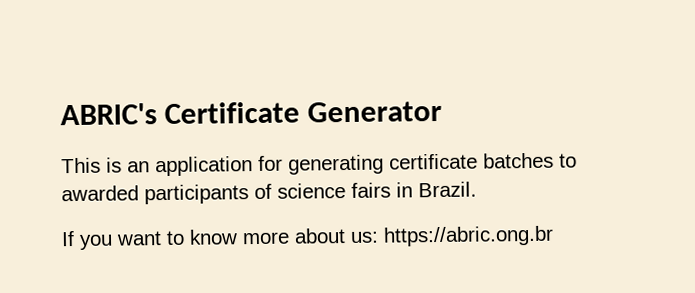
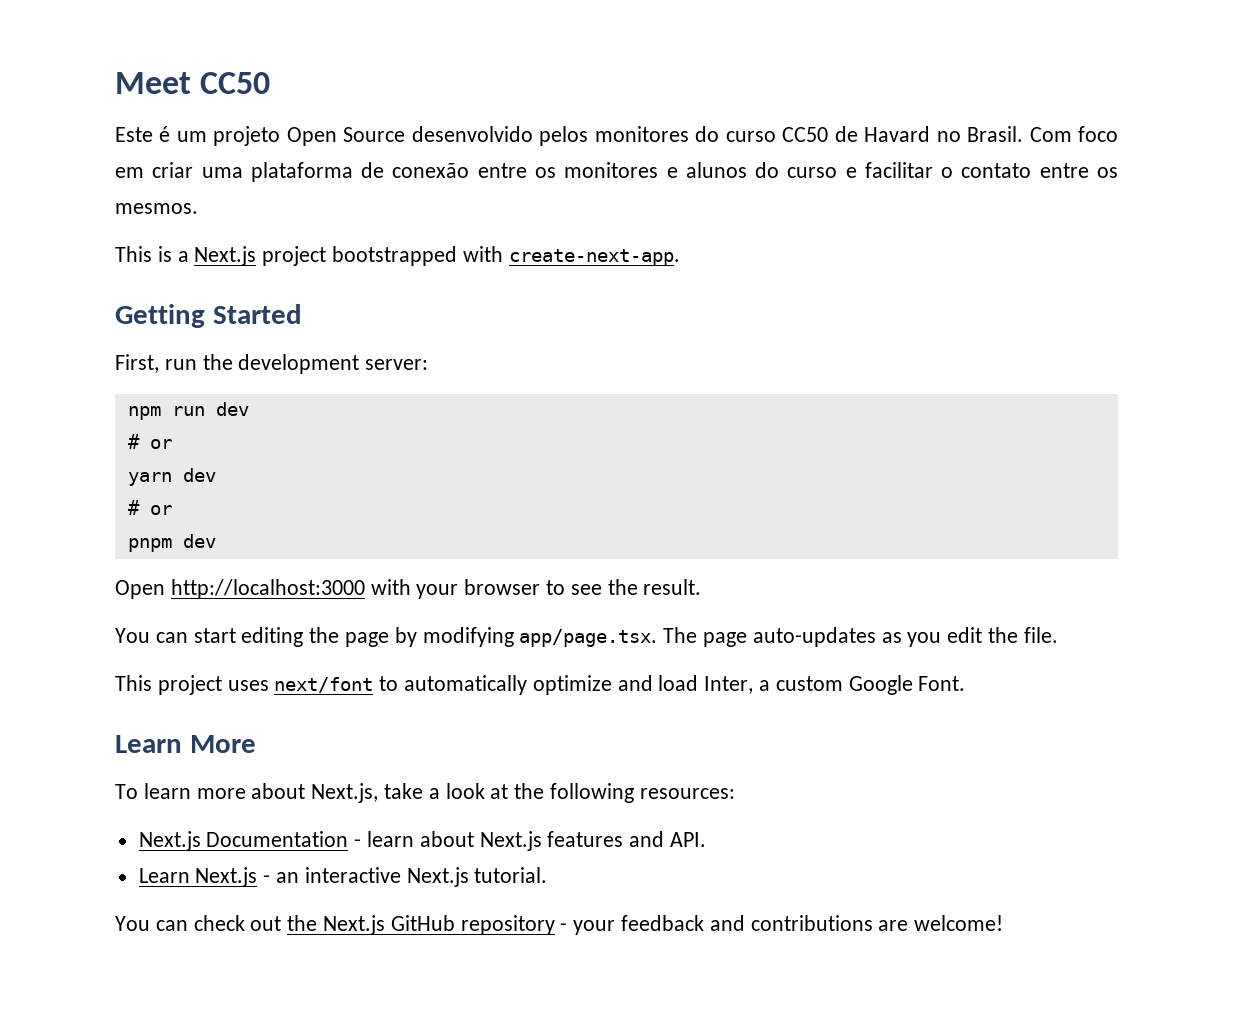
- ABRIC's Certificate Generator
- This is an application for generating certificate batches to awarded participants of science fairs in Brazil.
- If you want to know more about us: https://abric.ong.br
+ Meet CC50
+ Este é um projeto Open Source desenvolvido pelos monitores do curso CC50 de Havard no Brasil. Com foco em criar uma plataforma de conexão entre os monitores e alunos do curso e facilitar o contato entre os mesmos.
+ This is a Next.js project bootstrapped with create-next-app.
+ Getting Started
+ First, run the development server:
+ npm run dev
+ # or
+ yarn dev
+ # or
+ pnpm dev
+ Open http://localhost:3000 with your browser to see the result.
+ You can start editing the page by modifying app/page.tsx. The page auto-updates as you edit the file.
+ This project uses next/font to automatically optimize and load Inter, a custom Google Font.
+ Learn More
+ To learn more about Next.js, take a look at the following resources:
+ Next.js Documentation - learn about Next.js features and API.
+ Learn Next.js - an interactive Next.js tutorial.
+ You can check out the Next.js GitHub repository - your feedback and contributions are welcome!

